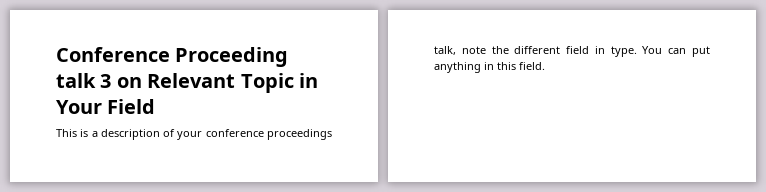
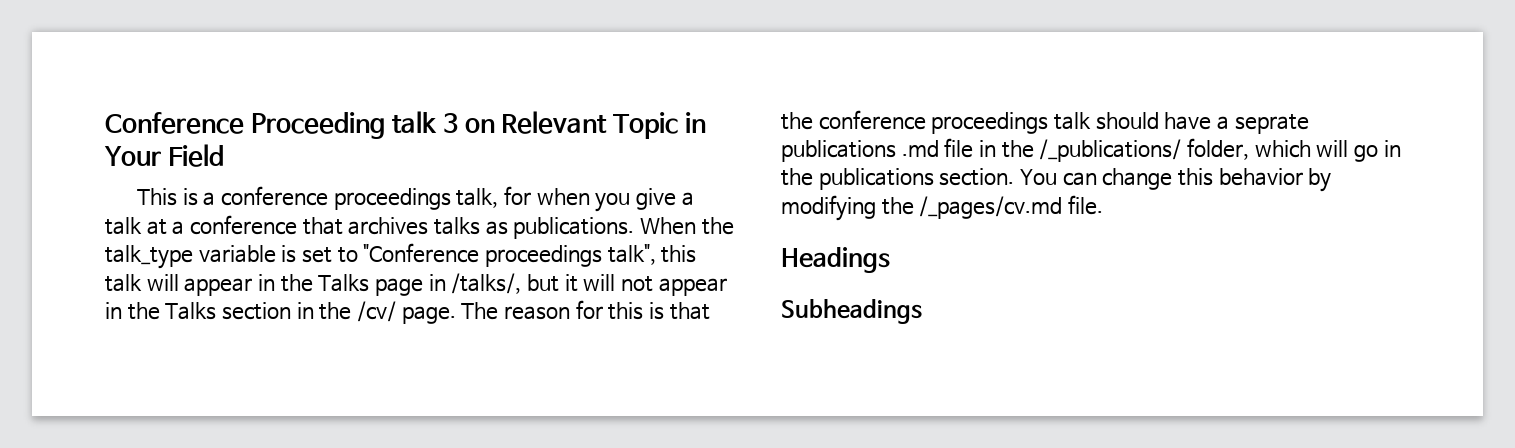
- This is a description of your conference proceedings talk, note the different field in type. You can put anything in this field.
+ This is a conference proceedings talk, for when you give a talk at a conference that archives talks as publications. When the talk_type variable is set to "Conference proceedings talk", this talk will appear in the Talks page in /talks/, but it will not appear in the Talks section in the /cv/ page. The reason for this is that the conference proceedings talk should have a seprate publications .md file in the /_publications/ folder, which will go in the publications section. You can change this behavior by modifying the /_pages/cv.md file.
+ Headings
+ Subheadings

